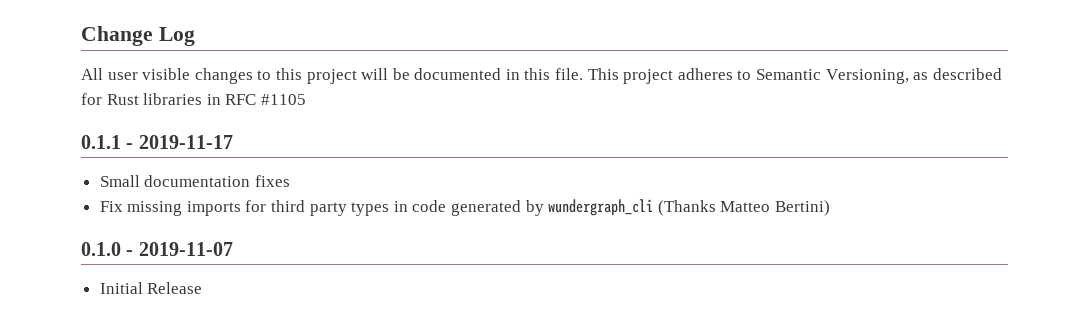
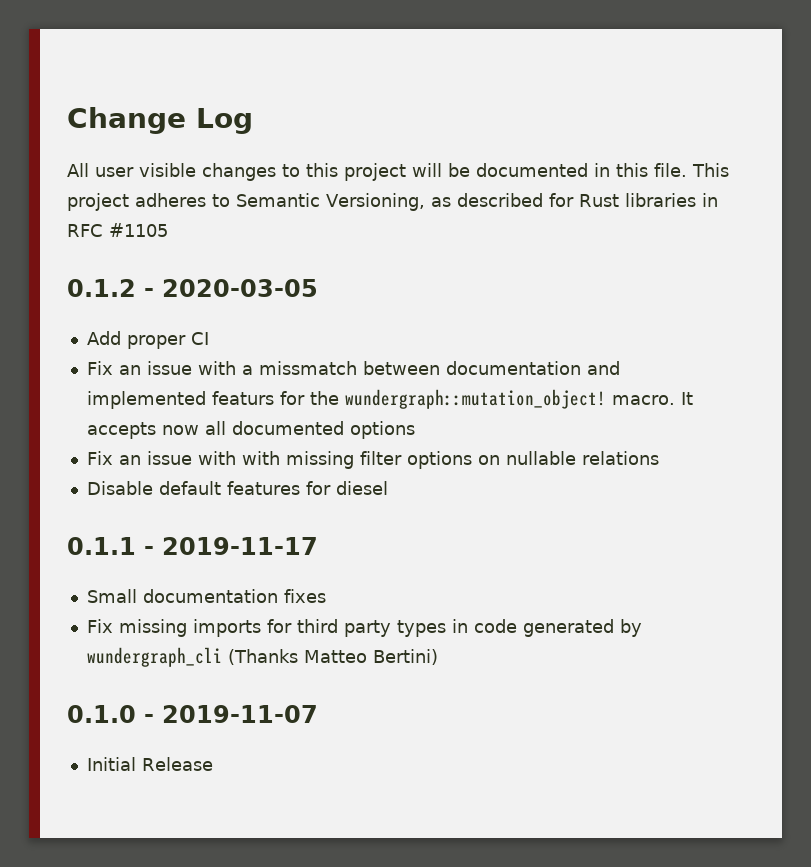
+ 0.1.2 - 2020-03-05
+ Add proper CI
+ Fix an issue with a missmatch between documentation and implemented featurs for the wundergraph::mutation_object! macro. It accepts now all documented options
+ Fix an issue with with missing filter options on nullable relations
+ Disable default features for diesel

